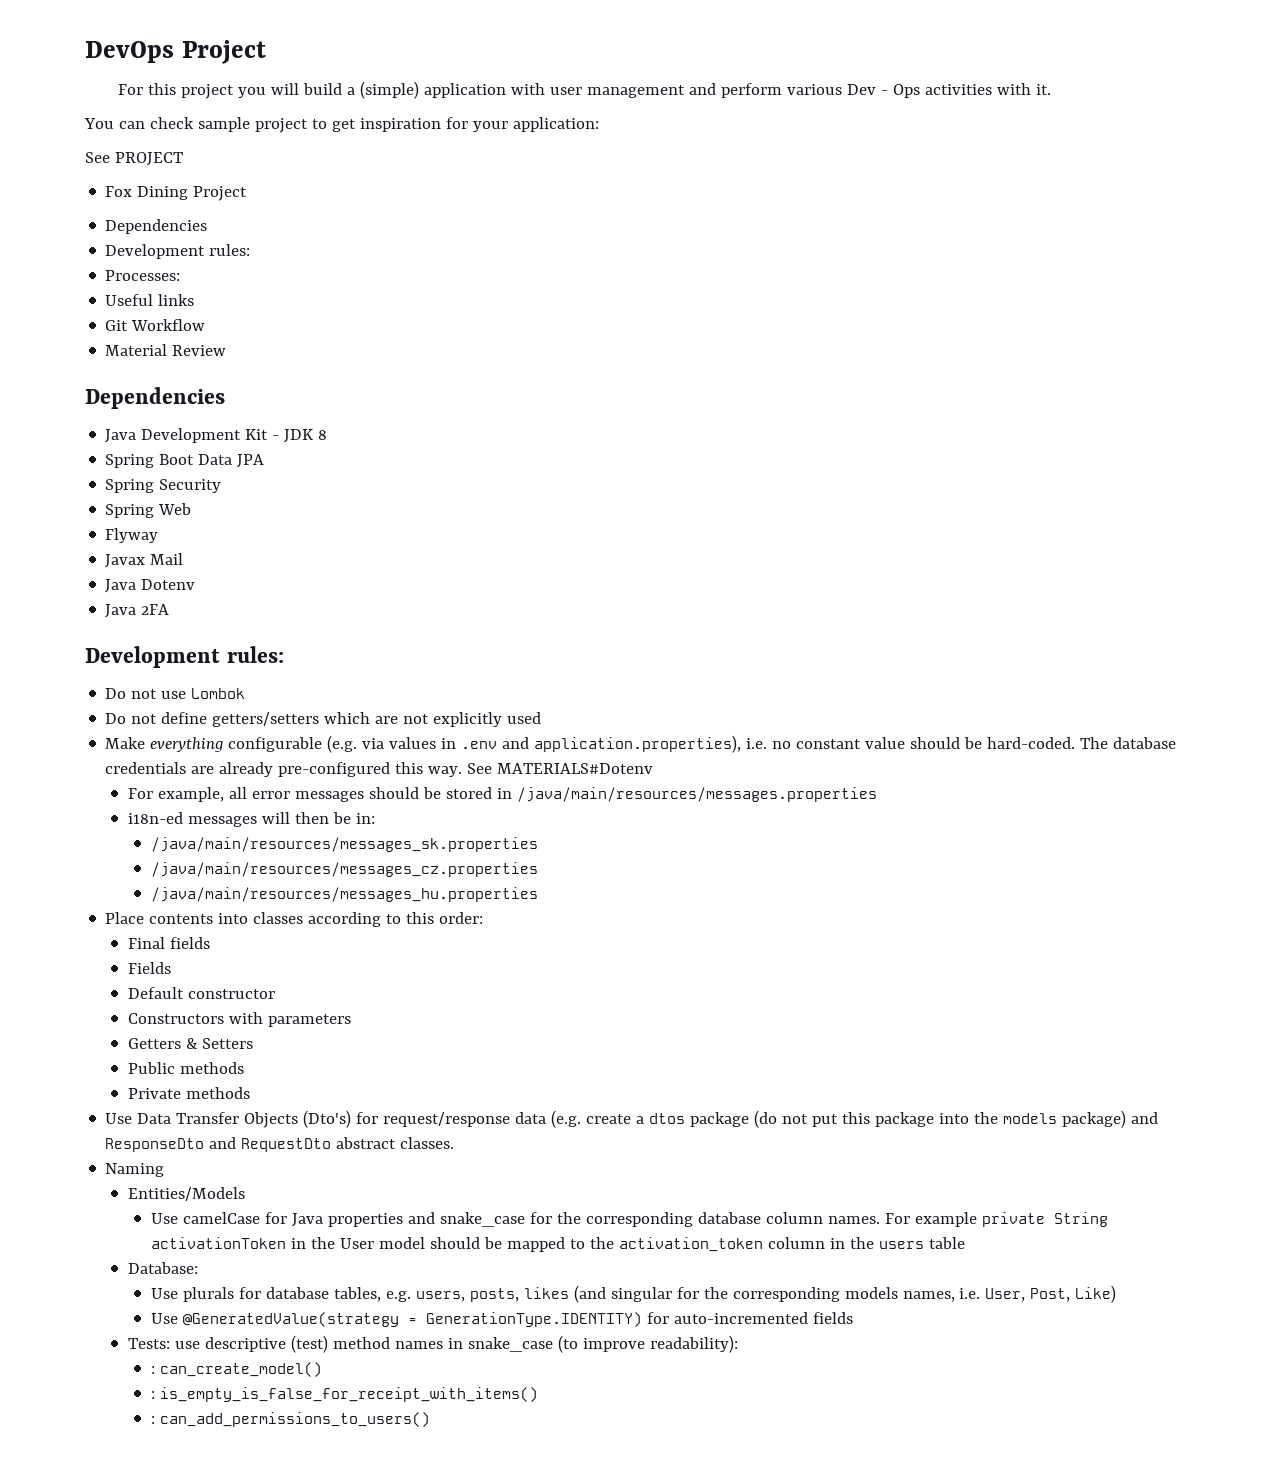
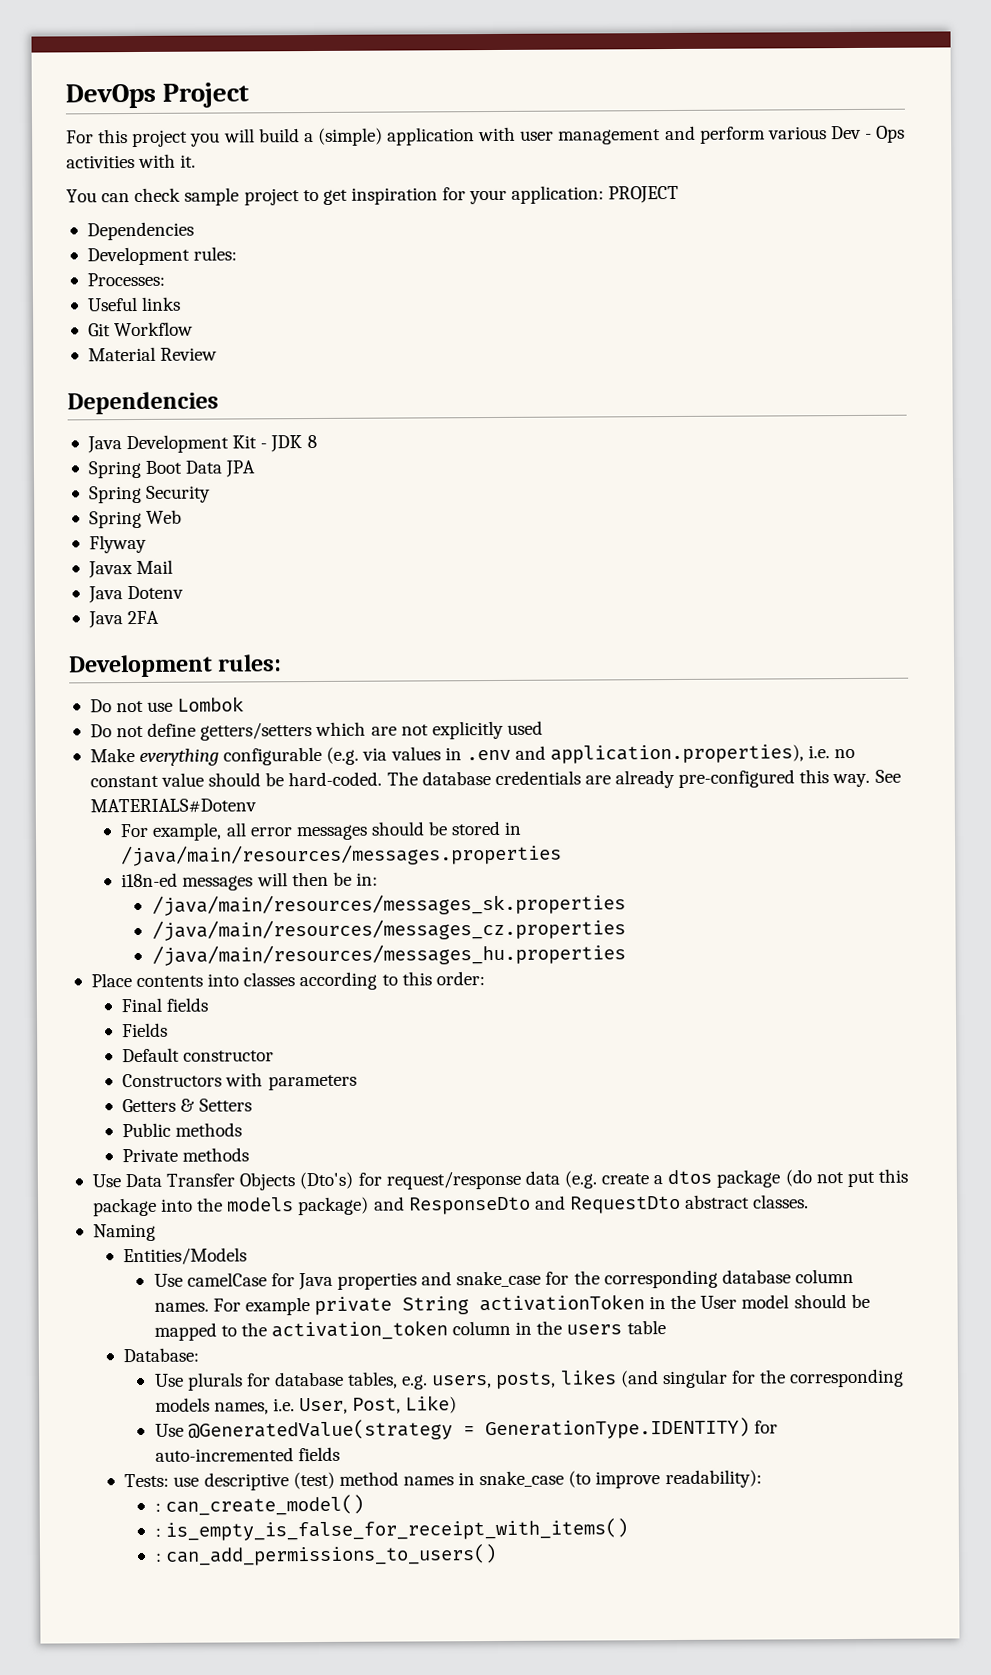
- You can check sample project to get inspiration for your application:
- See PROJECT
+ You can check sample project to get inspiration for your application: PROJECT
- Fox Dining Project

